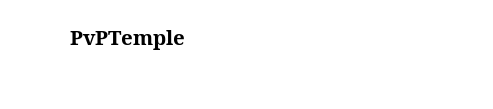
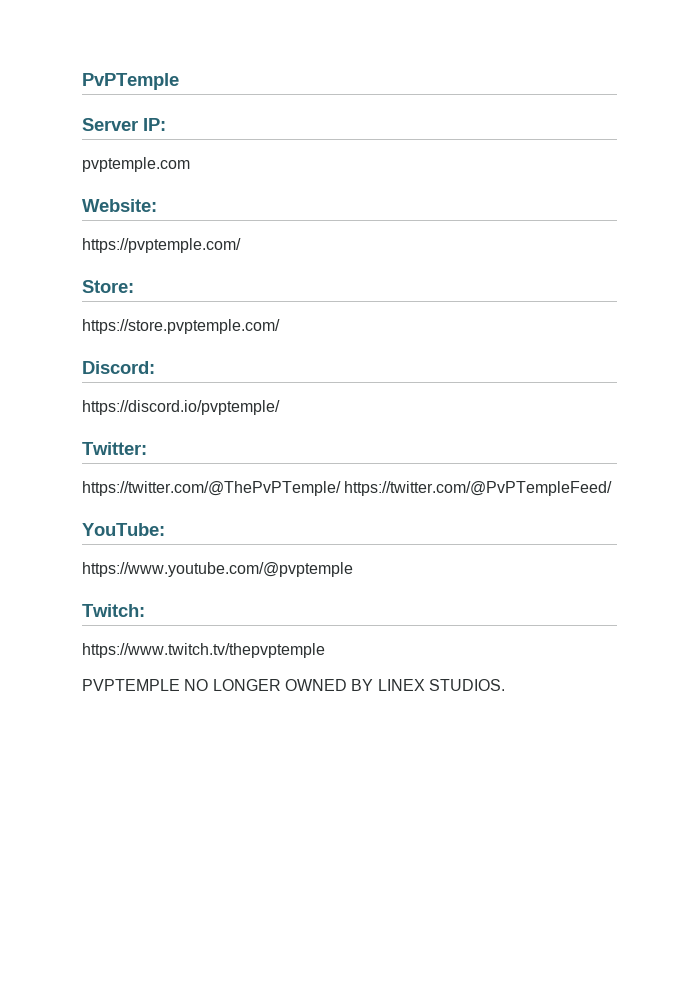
+ Server IP:
+ pvptemple.com
+ Website:
+ https://pvptemple.com/
+ Store:
+ https://store.pvptemple.com/
+ Discord:
+ https://discord.io/pvptemple/
+ Twitter:
+ https://twitter.com/@ThePvPTemple/ https://twitter.com/@PvPTempleFeed/
+ YouTube:
+ https://www.youtube.com/@pvptemple
+ Twitch:
+ https://www.twitch.tv/thepvptemple
+ PVPTEMPLE NO LONGER OWNED BY LINEX STUDIOS.

